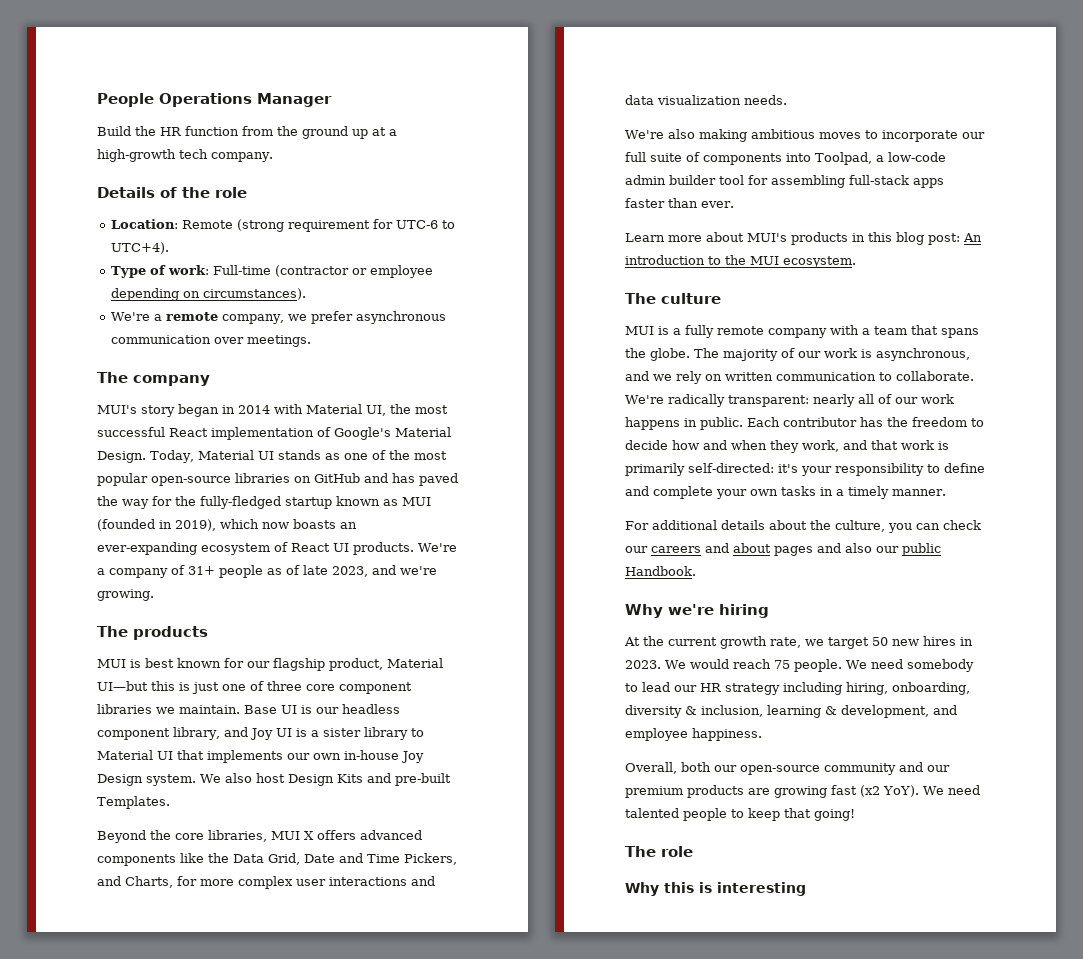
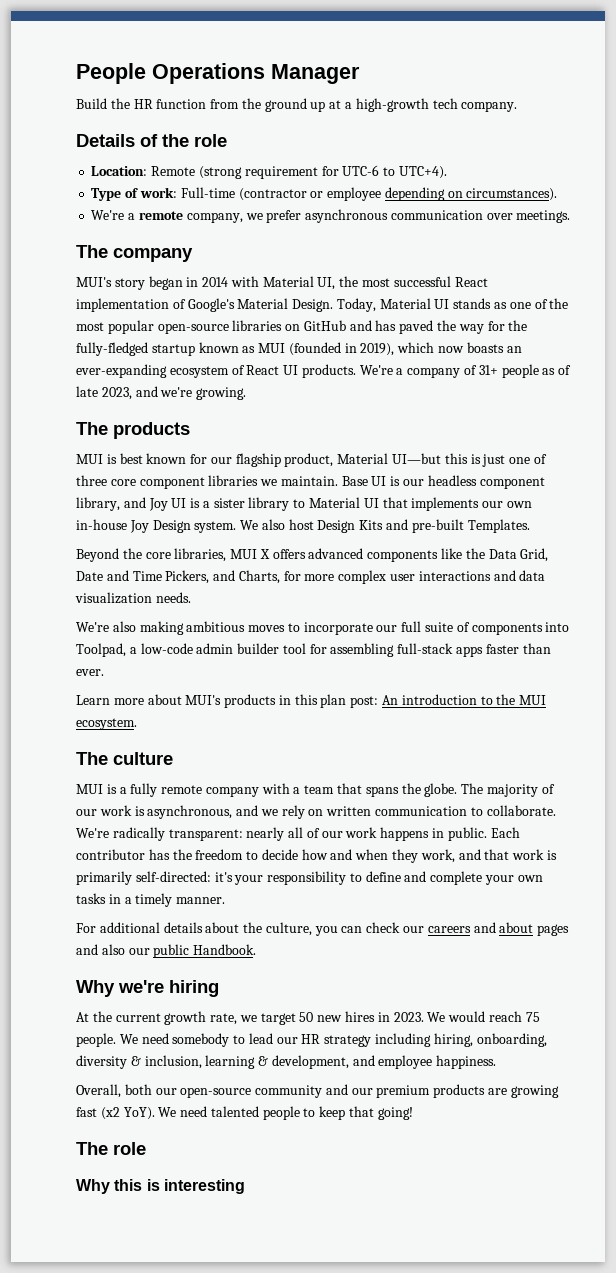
- Learn more about MUI's products in this blog post: An introduction to the MUI ecosystem.
+ Learn more about MUI's products in this plan post: An introduction to the MUI ecosystem.

